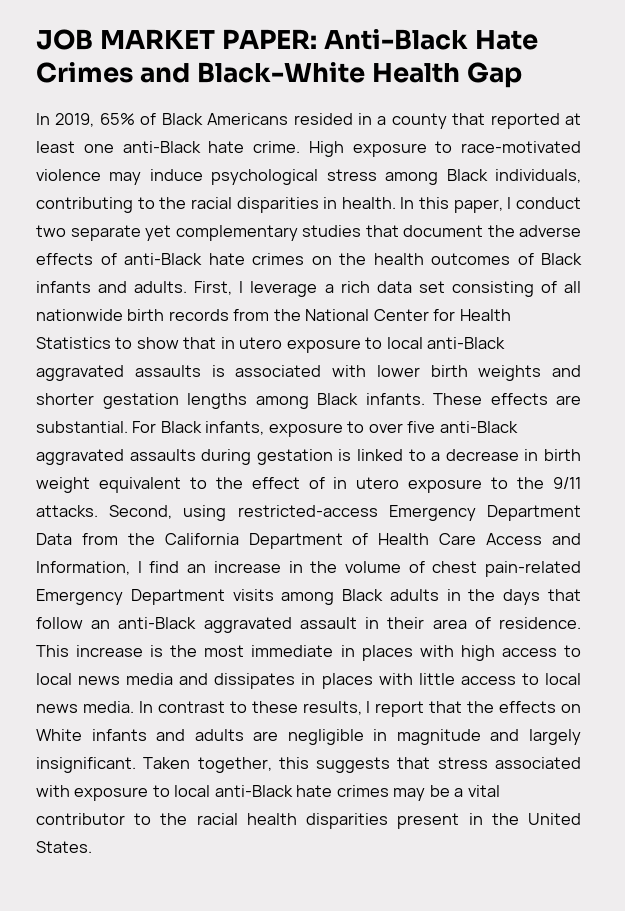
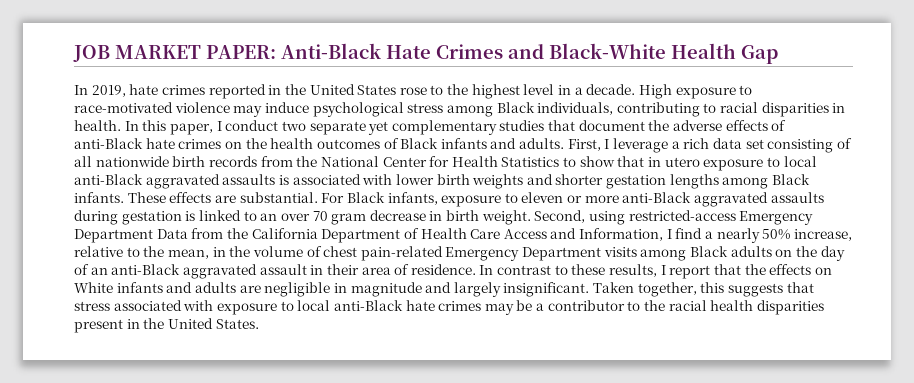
- In 2019, 65% of Black Americans resided in a county that reported at least one anti-Black hate crime.
+ In 2019, hate crimes reported in the United States rose to the highest level in a decade.
- High exposure to race-motivated violence may induce psychological stress among Black individuals, contributing to the racial disparities in health.
+ High exposure to race-motivated violence may induce psychological stress among Black individuals, contributing to racial disparities in health.
- For Black infants, exposure to over five anti-Black aggravated assaults during gestation is linked to a decrease in birth weight equivalent to the effect of in utero exposure to the 9/11 attacks.
+ For Black infants, exposure to eleven or more anti-Black aggravated assaults during gestation is linked to an over 70 gram decrease in birth weight.
- Second, using restricted-access Emergency Department Data from the California Department of Health Care Access and Information, I find an increase in the volume of chest pain-related Emergency Department visits among Black adults in the days that follow an anti-Black aggravated assault in their area of residence.
+ Second, using restricted-access Emergency Department Data from the California Department of Health Care Access and Information, I find a nearly 50% increase, relative to the mean, in the volume of chest pain-related Emergency Department visits among Black adults on the day of an anti-Black aggravated assault in their area of residence.
- This increase is the most immediate in places with high access to local news media and dissipates in places with little access to local news media.
- Taken together, this suggests that stress associated with exposure to local anti-Black hate crimes may be a vital contributor to the racial health disparities present in the United States.
+ Taken together, this suggests that stress associated with exposure to local anti-Black hate crimes may be a contributor to the racial health disparities present in the United States.

